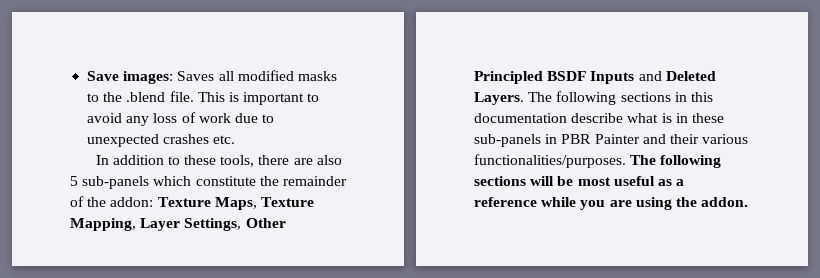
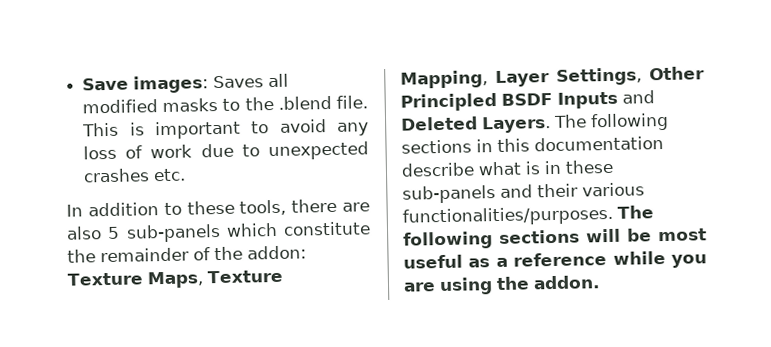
- The following sections in this documentation describe what is in these sub-panels in PBR Painter and their various functionalities/purposes.
+ The following sections in this documentation describe what is in these sub-panels and their various functionalities/purposes.

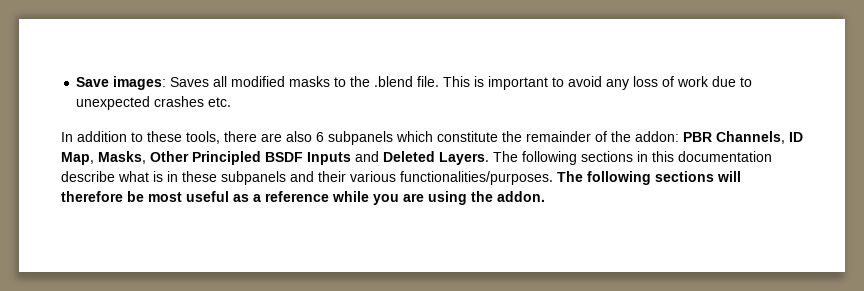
- In addition to these tools, there are also 5 sub-panels which constitute the remainder of the addon: Texture Maps, Texture Mapping, Layer Settings, Other Principled BSDF Inputs and Deleted Layers.
+ In addition to these tools, there are also 6 subpanels which constitute the remainder of the addon: PBR Channels, ID Map, Masks, Other Principled BSDF Inputs and Deleted Layers.
- The following sections in this documentation describe what is in these sub-panels and their various functionalities/purposes.
+ The following sections in this documentation describe what is in these subpanels and their various functionalities/purposes.
- The following sections will be most useful as a reference while you are using the addon.
+ The following sections will therefore be most useful as a reference while you are using the addon.

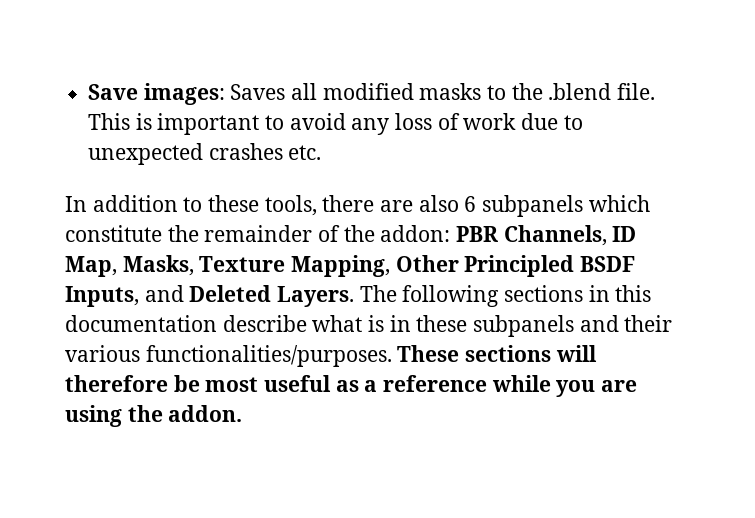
- In addition to these tools, there are also 6 subpanels which constitute the remainder of the addon: PBR Channels, ID Map, Masks, Other Principled BSDF Inputs and Deleted Layers.
+ In addition to these tools, there are also 6 subpanels which constitute the remainder of the addon: PBR Channels, ID Map, Masks, Texture Mapping, Other Principled BSDF Inputs, and Deleted Layers.
- The following sections will therefore be most useful as a reference while you are using the addon.
+ These sections will therefore be most useful as a reference while you are using the addon.

